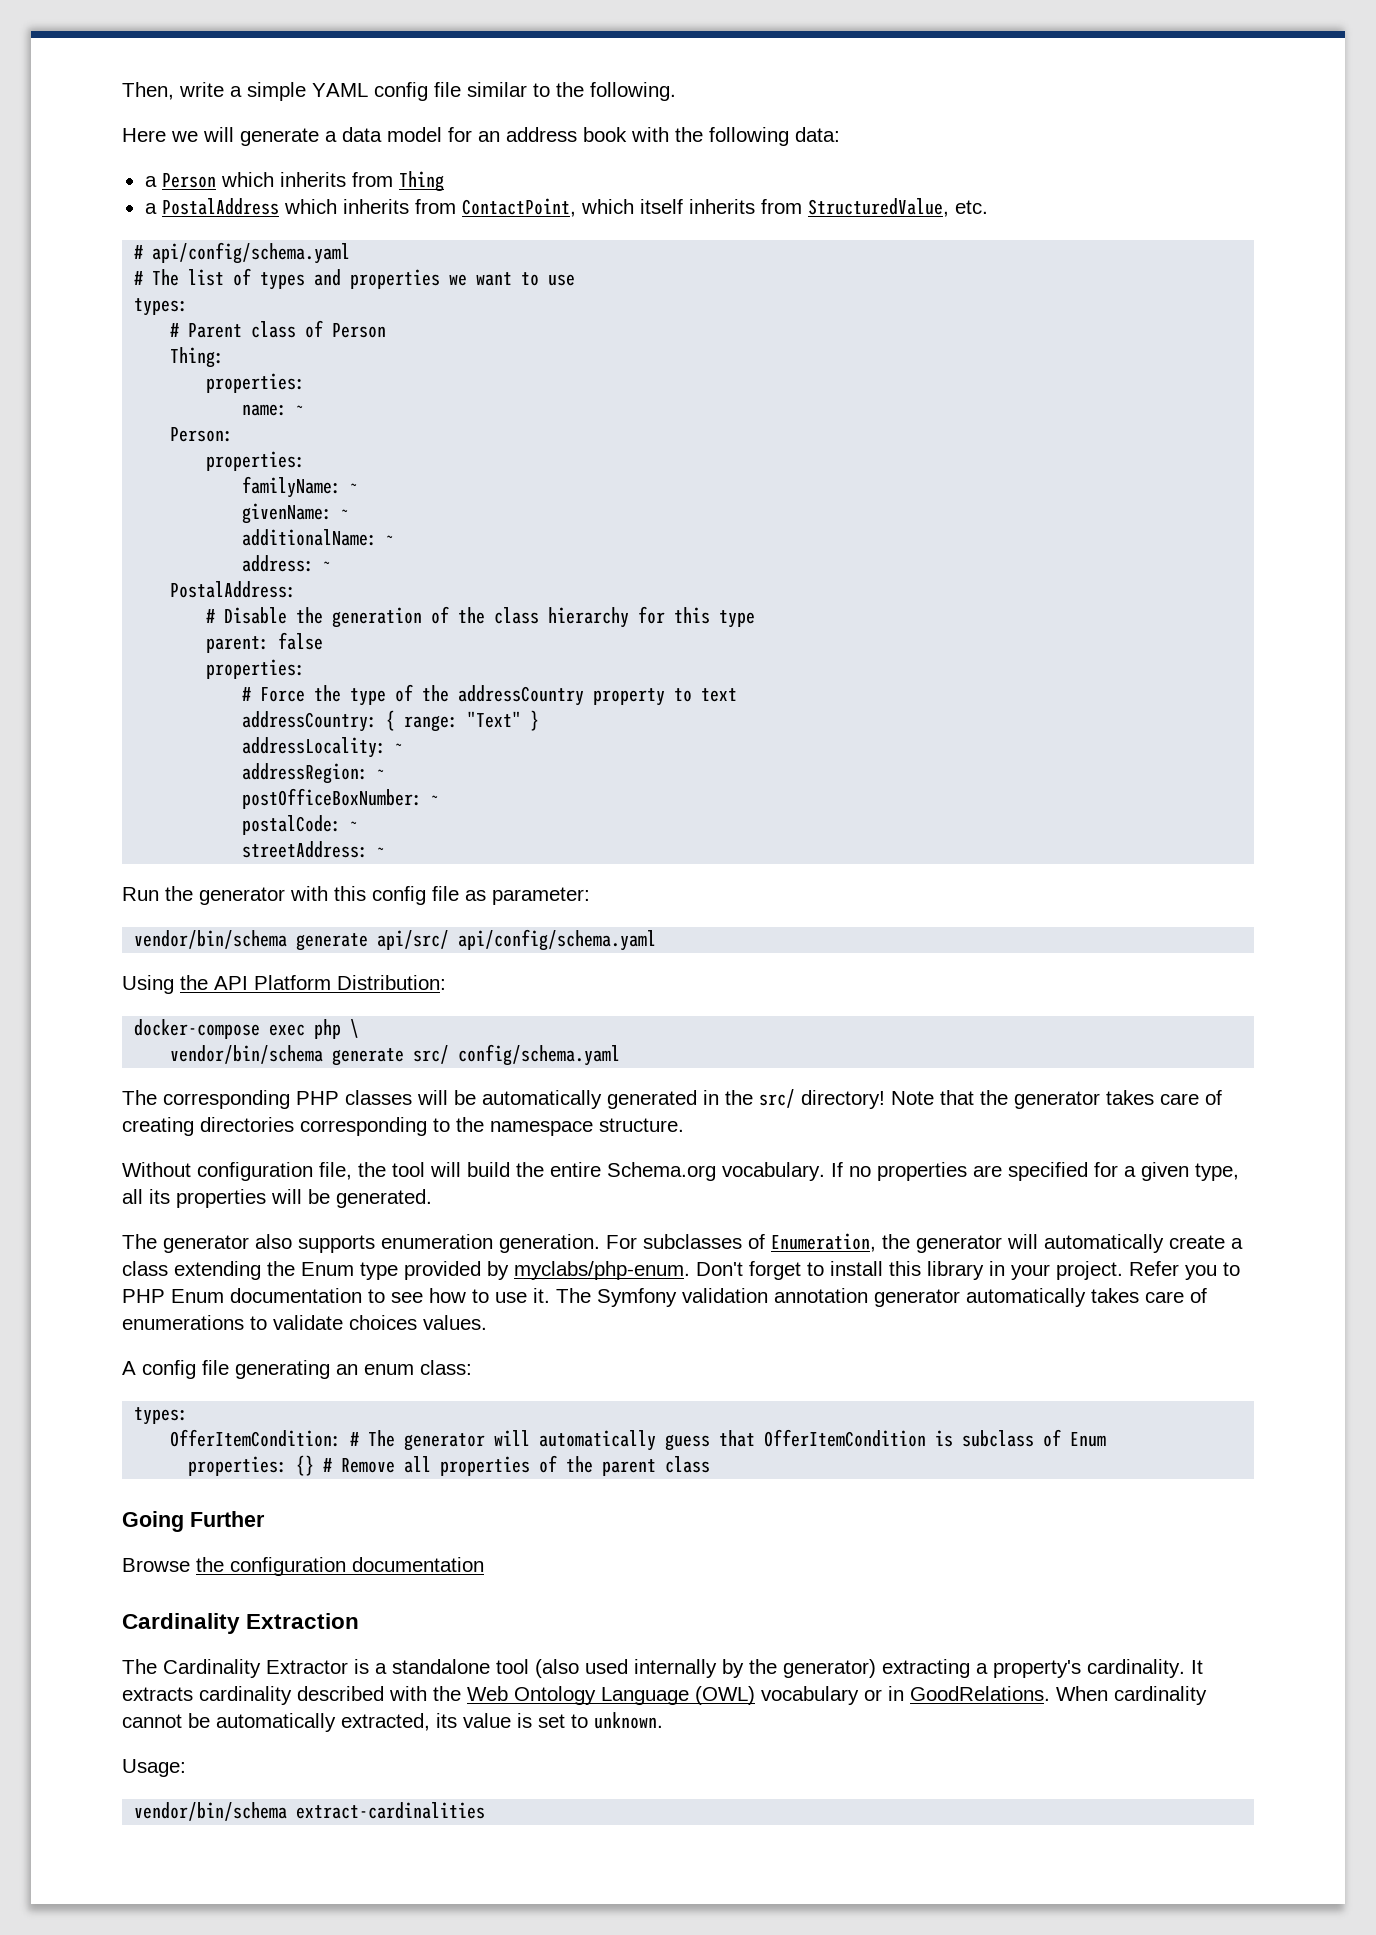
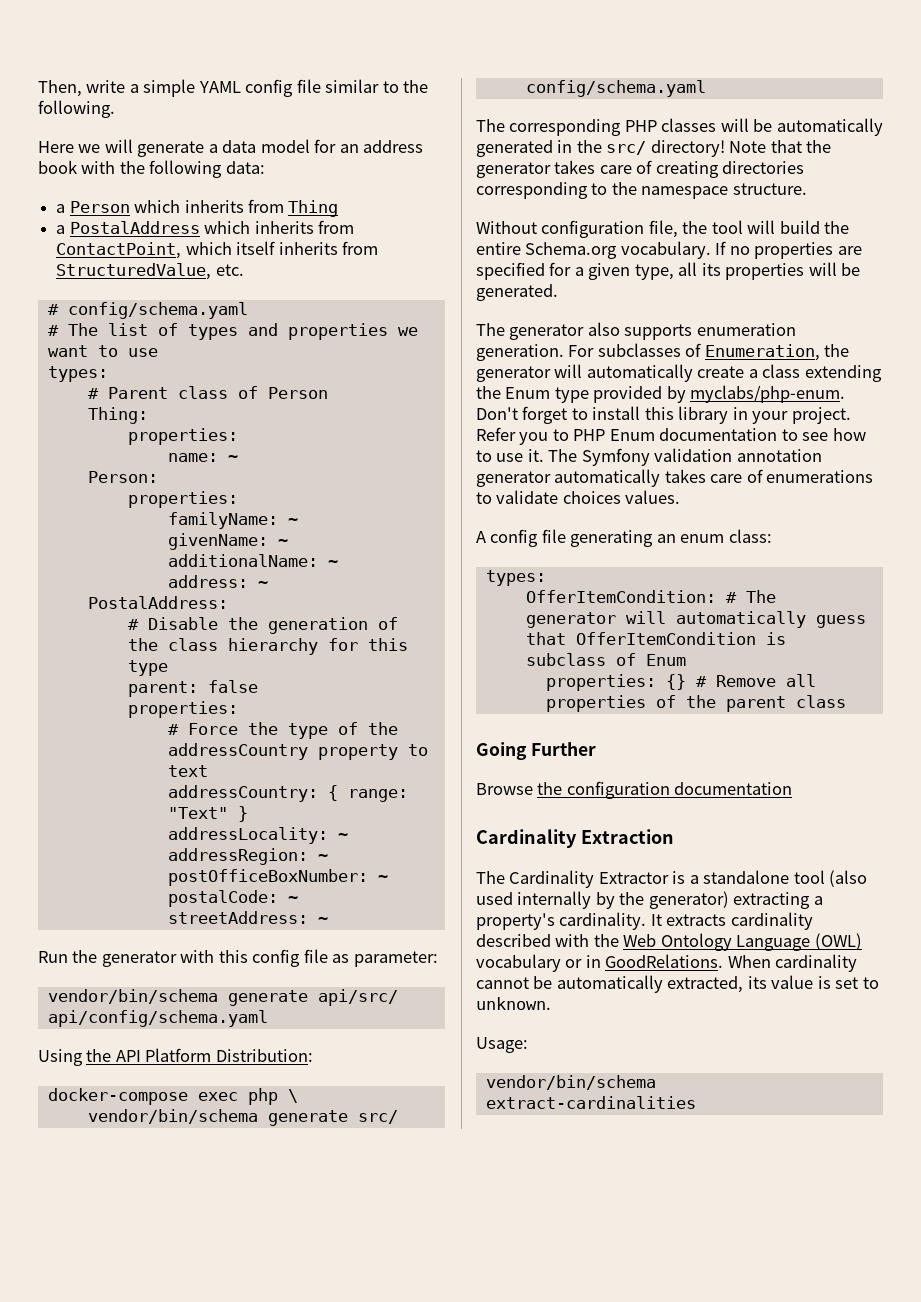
- # api/config/schema.yaml
+ # config/schema.yaml

